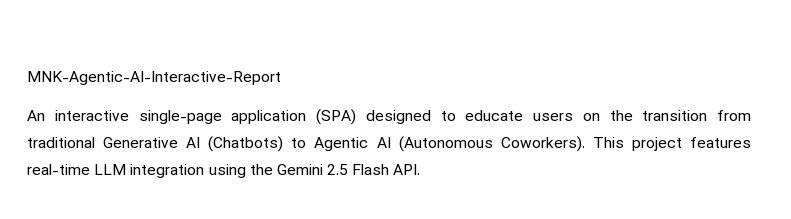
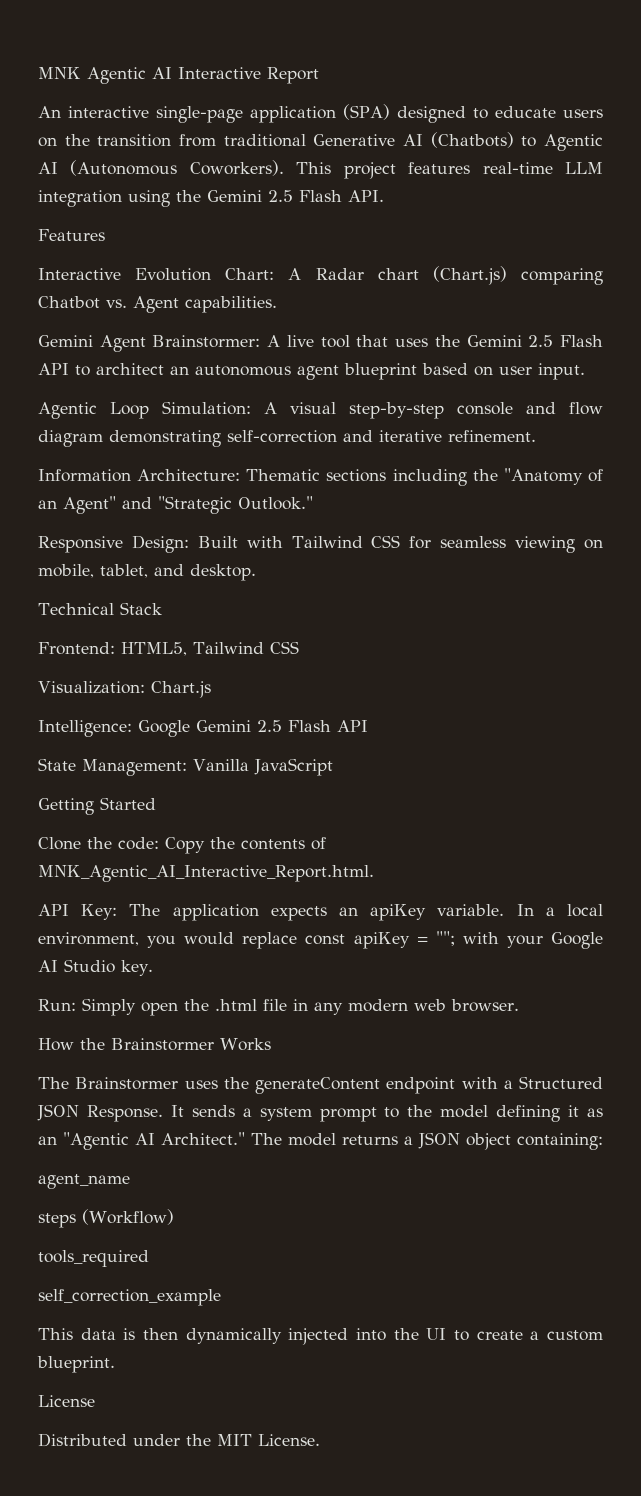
- MNK-Agentic-AI-Interactive-Report
+ MNK Agentic AI Interactive Report
+ Features
+ Interactive Evolution Chart: A Radar chart (Chart.js) comparing Chatbot vs. Agent capabilities.
+ Gemini Agent Brainstormer: A live tool that uses the Gemini 2.5 Flash API to architect an autonomous agent blueprint based on user input.
+ Agentic Loop Simulation: A visual step-by-step console and flow diagram demonstrating self-correction and iterative refinement.
+ Information Architecture: Thematic sections including the "Anatomy of an Agent" and "Strategic Outlook."
+ Responsive Design: Built with Tailwind CSS for seamless viewing on mobile, tablet, and desktop.
+ Technical Stack
+ Frontend: HTML5, Tailwind CSS
+ Visualization: Chart.js
+ Intelligence: Google Gemini 2.5 Flash API
+ State Management: Vanilla JavaScript
+ Getting Started
+ Clone the code: Copy the contents of MNK_Agentic_AI_Interactive_Report.html.
+ API Key: The application expects an apiKey variable. In a local environment, you would replace const apiKey = ""; with your Google AI Studio key.
+ Run: Simply open the .html file in any modern web browser.
+ How the Brainstormer Works
+ The Brainstormer uses the generateContent endpoint with a Structured JSON Response. It sends a system prompt to the model defining it as an "Agentic AI Architect." The model returns a JSON object containing:
+ agent_name
+ steps (Workflow)
+ tools_required
+ self_correction_example
+ This data is then dynamically injected into the UI to create a custom blueprint.
+ License
+ Distributed under the MIT License.

